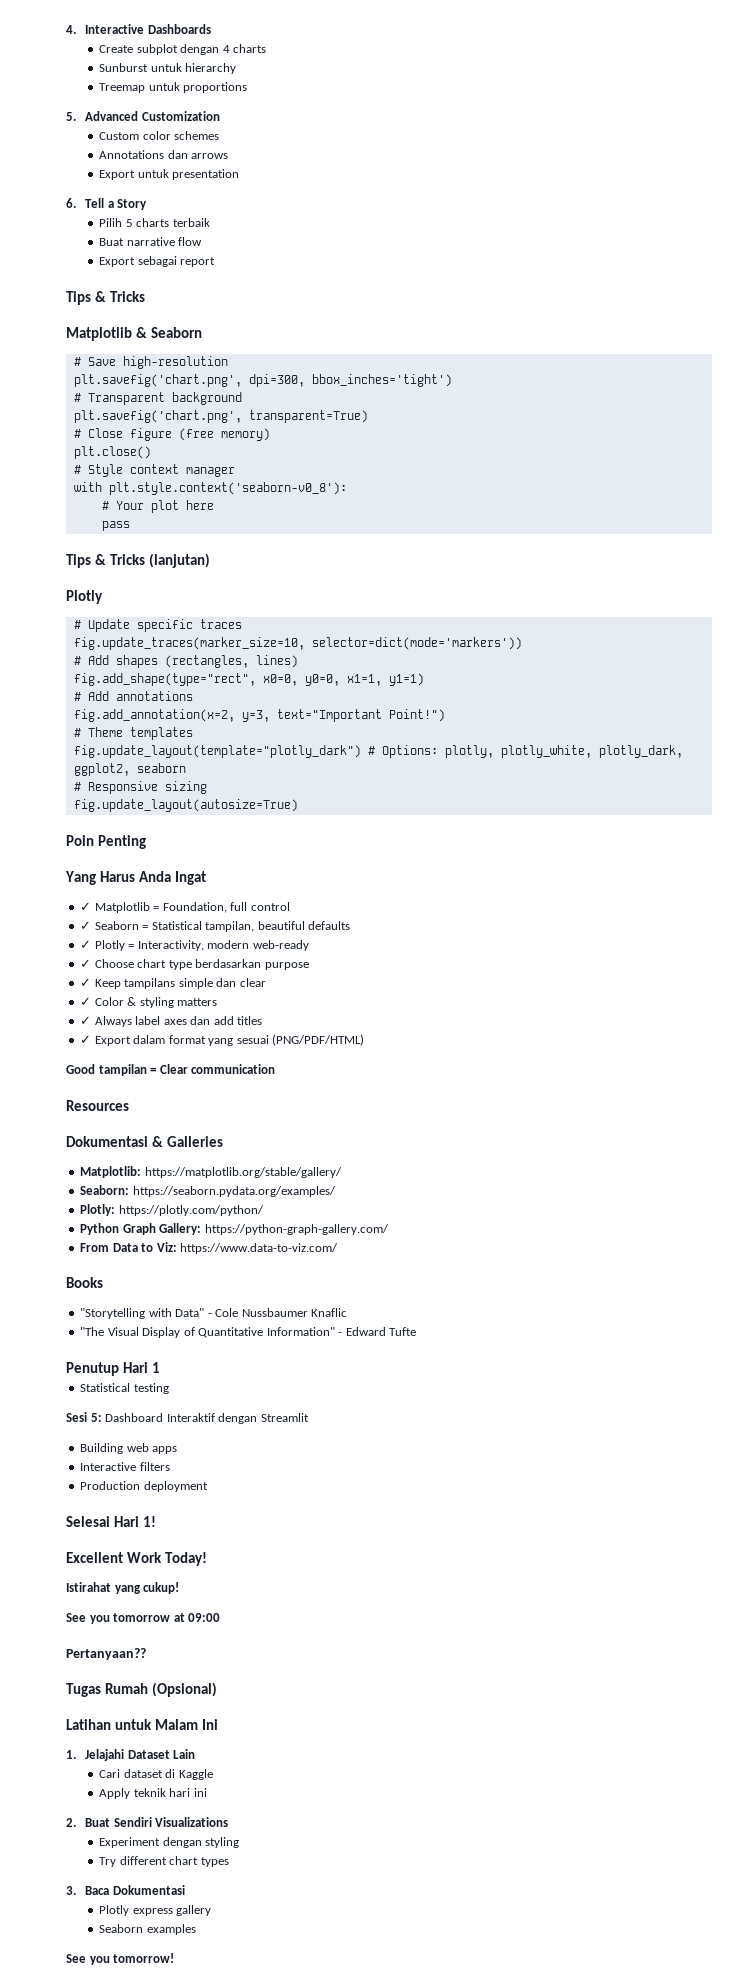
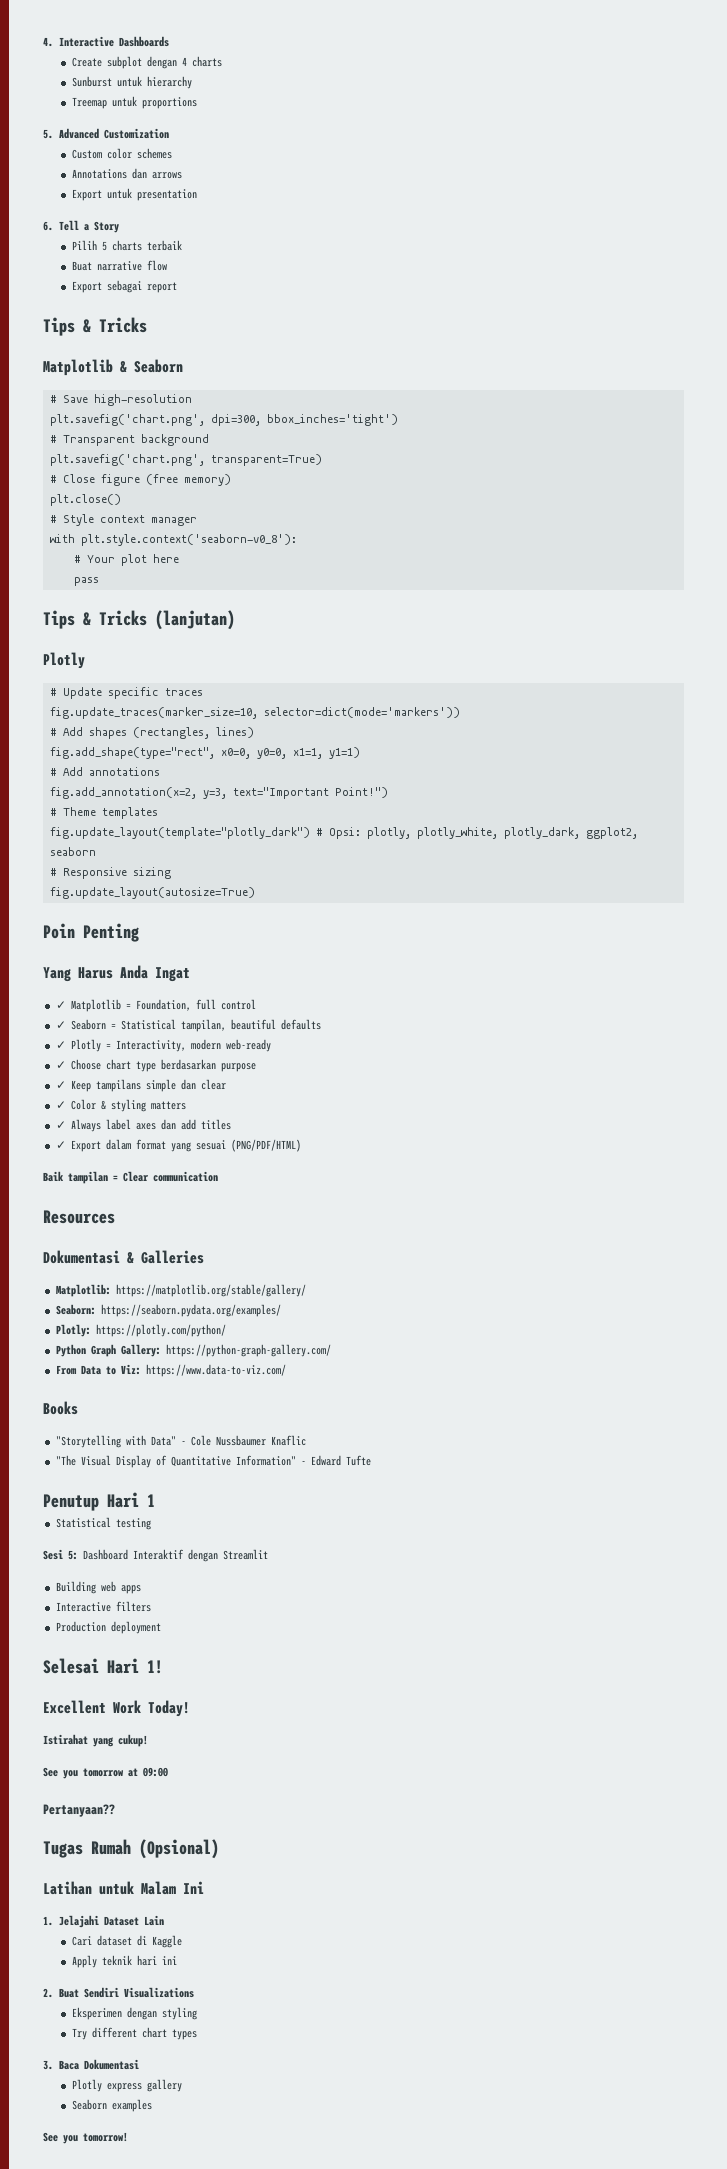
- fig.update_layout(template="plotly_dark") # Options: plotly, plotly_white, plotly_dark, ggplot2, seaborn
+ fig.update_layout(template="plotly_dark") # Opsi: plotly, plotly_white, plotly_dark, ggplot2, seaborn
- Good tampilan = Clear communication
+ Baik tampilan = Clear communication
- Experiment dengan styling
+ Eksperimen dengan styling

